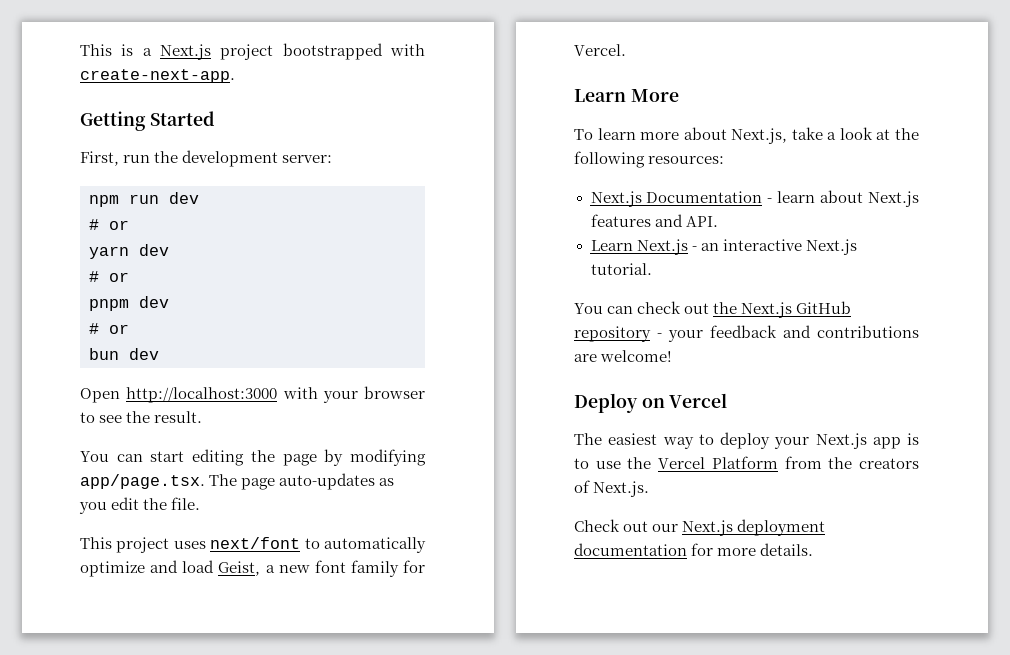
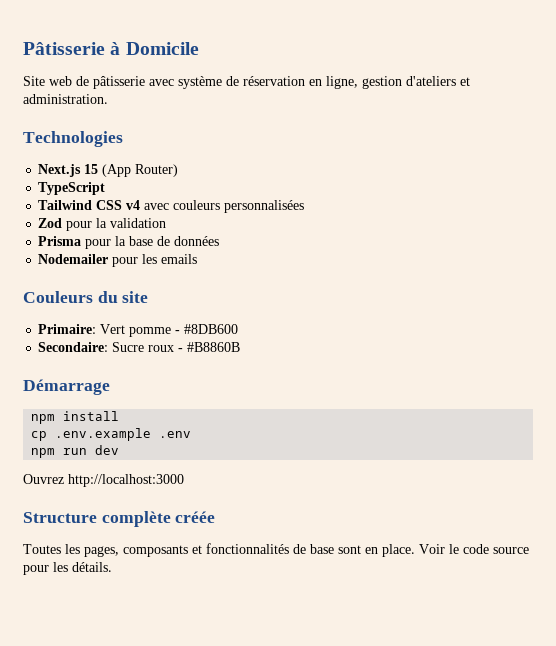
- This is a Next.js project bootstrapped with create-next-app.
- Getting Started
- First, run the development server:
+ Pâtisserie à Domicile
+ Site web de pâtisserie avec système de réservation en ligne, gestion d'ateliers et administration.
+ Technologies
+ Next.js 15 (App Router)
+ TypeScript
+ Tailwind CSS v4 avec couleurs personnalisées
+ Zod pour la validation
+ Prisma pour la base de données
+ Nodemailer pour les emails
+ Couleurs du site
+ Primaire: Vert pomme - #8DB600
+ Secondaire: Sucre roux - #B8860B
+ Démarrage
+ npm install
+ cp .env.example .env
  npm run dev
- # or
- yarn dev
- # or
- pnpm dev
- # or
- bun dev
- Open http://localhost:3000 with your browser to see the result.
- You can start editing the page by modifying app/page.tsx. The page auto-updates as you edit the file.
- This project uses next/font to automatically optimize and load Geist, a new font family for Vercel.
- Learn More
- To learn more about Next.js, take a look at the following resources:
- Next.js Documentation - learn about Next.js features and API.
- Learn Next.js - an interactive Next.js tutorial.
- You can check out the Next.js GitHub repository - your feedback and contributions are welcome!
- Deploy on Vercel
- The easiest way to deploy your Next.js app is to use the Vercel Platform from the creators of Next.js.
- Check out our Next.js deployment documentation for more details.
+ Ouvrez http://localhost:3000
+ Structure complète créée
+ Toutes les pages, composants et fonctionnalités de base sont en place. Voir le code source pour les détails.

